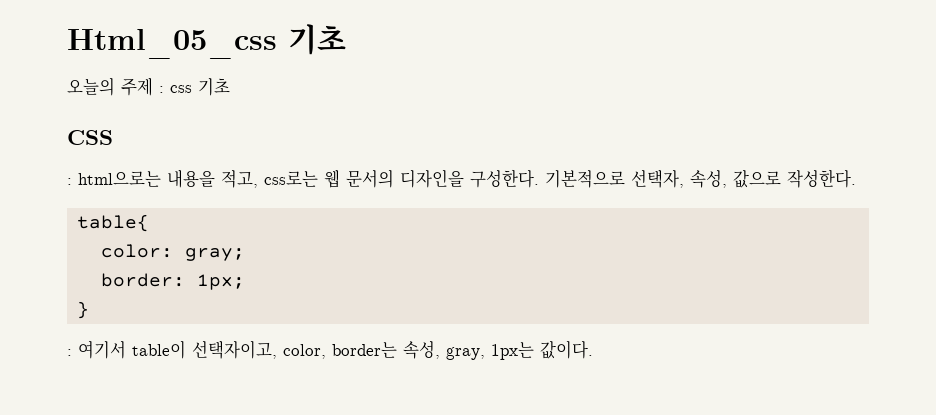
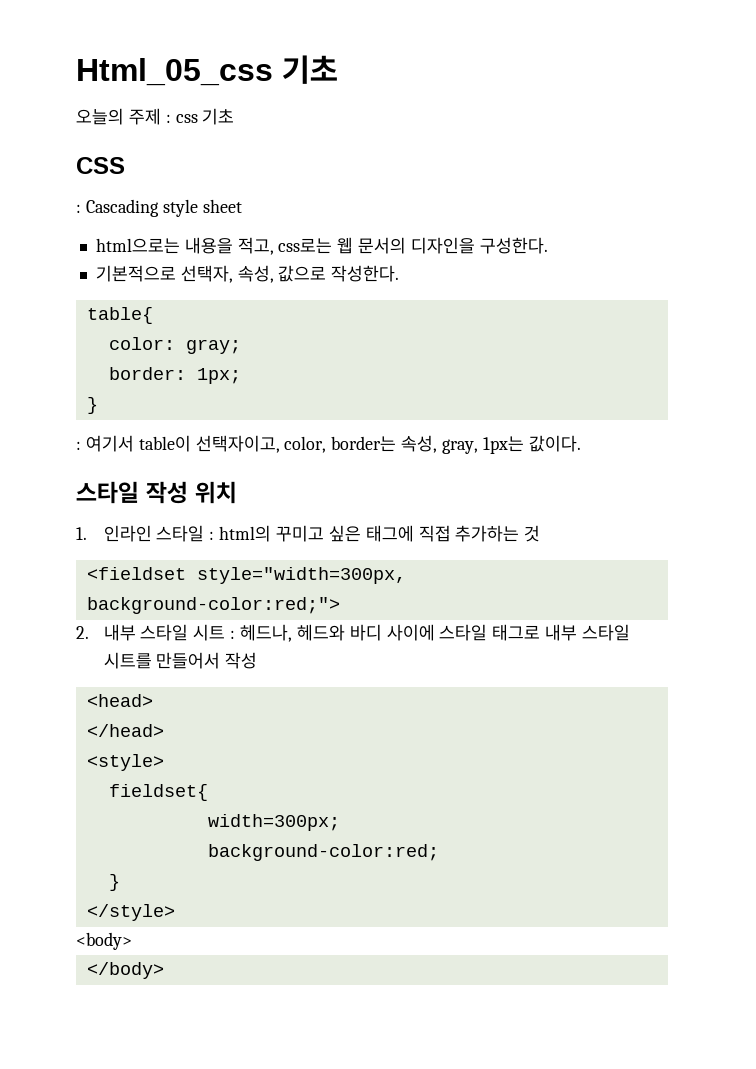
- : html으로는 내용을 적고, css로는 웹 문서의 디자인을 구성한다. 기본적으로 선택자, 속성, 값으로 작성한다.
+ : Cascading style sheet
+ html으로는 내용을 적고, css로는 웹 문서의 디자인을 구성한다.
+ 기본적으로 선택자, 속성, 값으로 작성한다.
+ 스타일 작성 위치
+ 1. 인라인 스타일 : html의 꾸미고 싶은 태그에 직접 추가하는 것
+ <fieldset style="width=300px, background-color:red;">
+ 2. 내부 스타일 시트 : 헤드나, 헤드와 바디 사이에 스타일 태그로 내부 스타일 시트를 만들어서 작성
+ <head>
+ </head>
+ <style>
+ fieldset{
+ width=300px;
+ background-color:red;
+ }
+ </style>
+ <body>
+ </body>

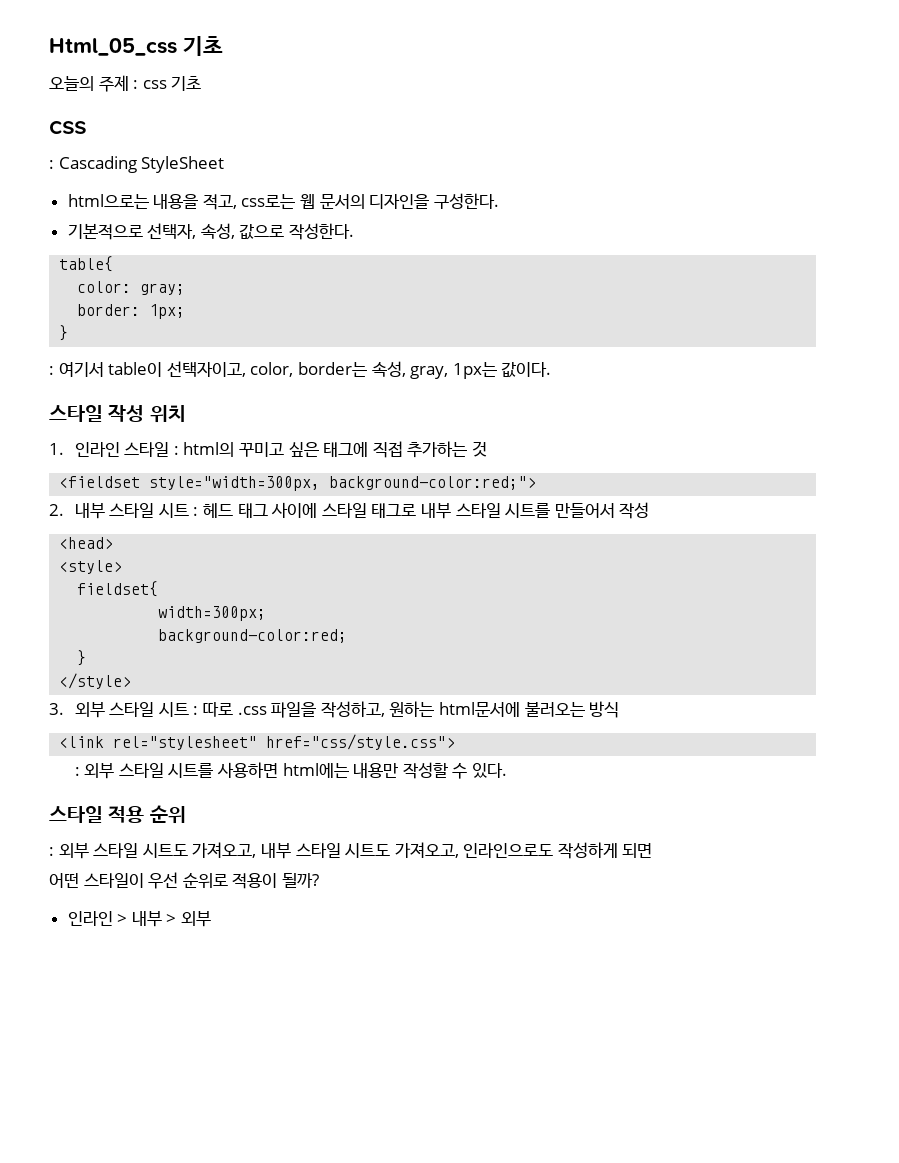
- : Cascading style sheet
+ : Cascading StyleSheet
- 2. 내부 스타일 시트 : 헤드나, 헤드와 바디 사이에 스타일 태그로 내부 스타일 시트를 만들어서 작성
+ 2. 내부 스타일 시트 : 헤드 태그 사이에 스타일 태그로 내부 스타일 시트를 만들어서 작성
- </head>
- <body>
- </body>
+ 3. 외부 스타일 시트 : 따로 .css 파일을 작성하고, 원하는 html문서에 불러오는 방식
+ <link rel="stylesheet" href="css/style.css">
+ : 외부 스타일 시트를 사용하면 html에는 내용만 작성할 수 있다.
+ 스타일 적용 순위
+ : 외부 스타일 시트도 가져오고, 내부 스타일 시트도 가져오고, 인라인으로도 작성하게 되면
+ 어떤 스타일이 우선 순위로 적용이 될까?
+ 인라인 > 내부 > 외부

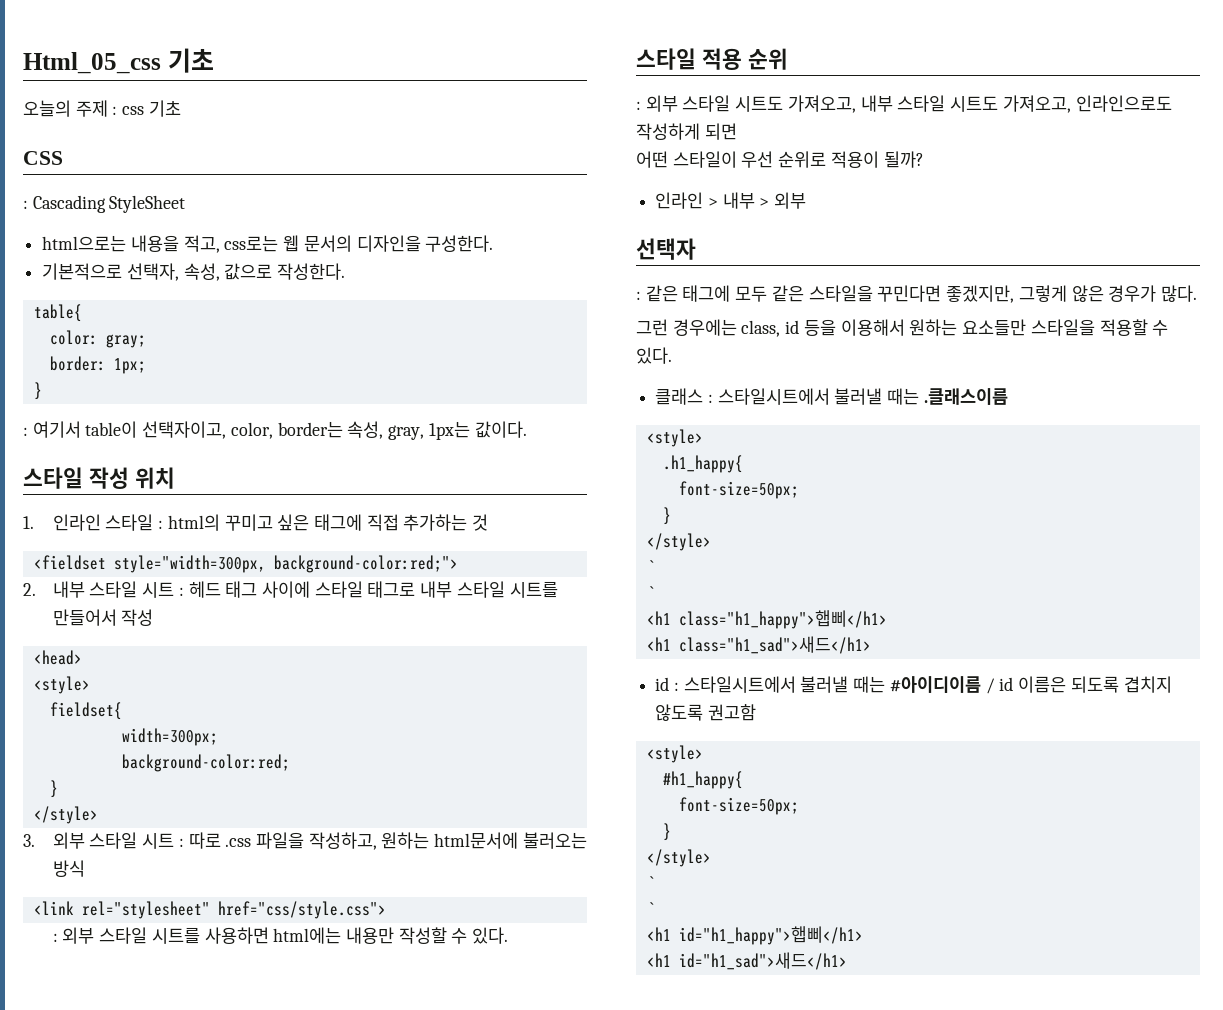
+ 선택자
+ : 같은 태그에 모두 같은 스타일을 꾸민다면 좋겠지만, 그렇게 않은 경우가 많다.
+ 그런 경우에는 class, id 등을 이용해서 원하는 요소들만 스타일을 적용할 수 있다.
+ 클래스 : 스타일시트에서 불러낼 때는 .클래스이름
+ <style>
+ .h1_happy{
+ font-size=50px;
+ }
+ </style>
+ `
+ `
+ <h1 class="h1_happy">햅삐</h1>
+ <h1 class="h1_sad">새드</h1>
+ id : 스타일시트에서 불러낼 때는 #아이디이름 / id 이름은 되도록 겹치지 않도록 권고함
+ <style>
+ #h1_happy{
+ font-size=50px;
+ }
+ </style>
+ `
+ `
+ <h1 id="h1_happy">햅삐</h1>
+ <h1 id="h1_sad">새드</h1>

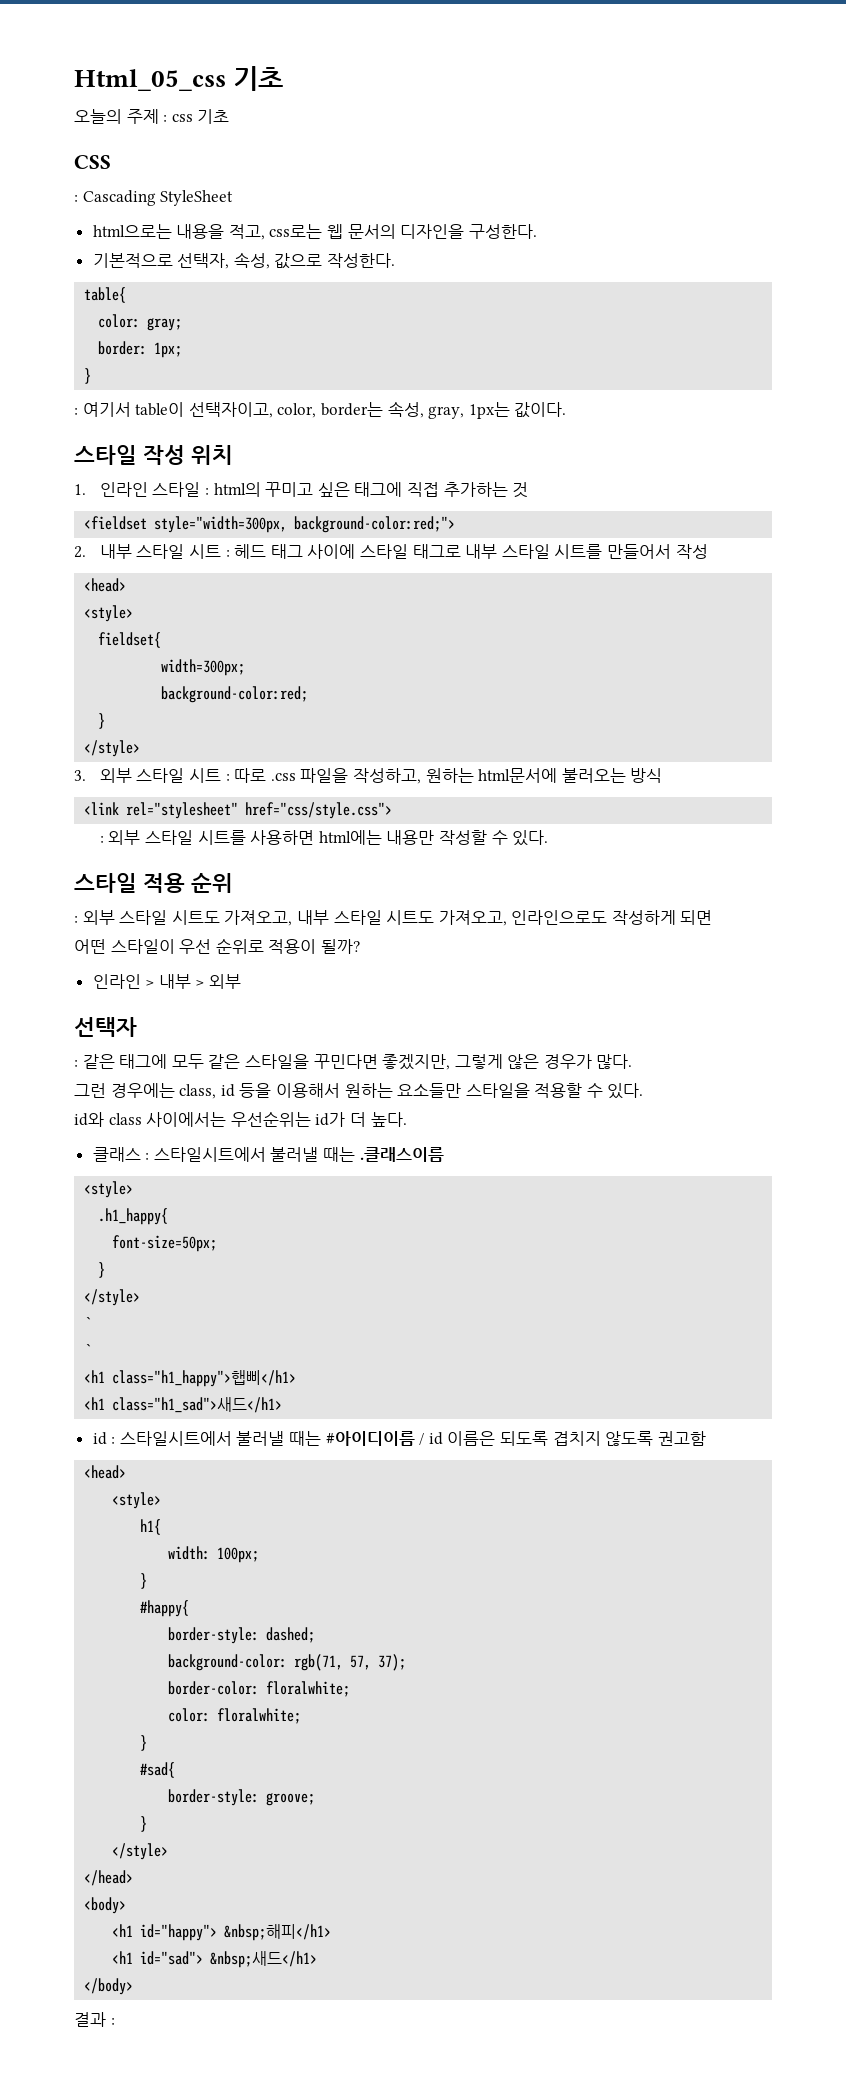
+ id와 class 사이에서는 우선순위는 id가 더 높다.
  id : 스타일시트에서 불러낼 때는 #아이디이름 / id 이름은 되도록 겹치지 않도록 권고함
+ <head>
  <style>
- #h1_happy{
- font-size=50px;
+ h1{
+ width: 100px;
+ }
+ #happy{
+ border-style: dashed;
+ background-color: rgb(71, 57, 37);
+ border-color: floralwhite;
+ color: floralwhite;
+ }
+ #sad{
+ border-style: groove;
  }
  </style>
- `
- `
- <h1 id="h1_happy">햅삐</h1>
- <h1 id="h1_sad">새드</h1>
+ </head>
+ <body>
+ <h1 id="happy"> &nbsp;해피</h1>
+ <h1 id="sad"> &nbsp;새드</h1>
+ </body>
+ 결과 :

